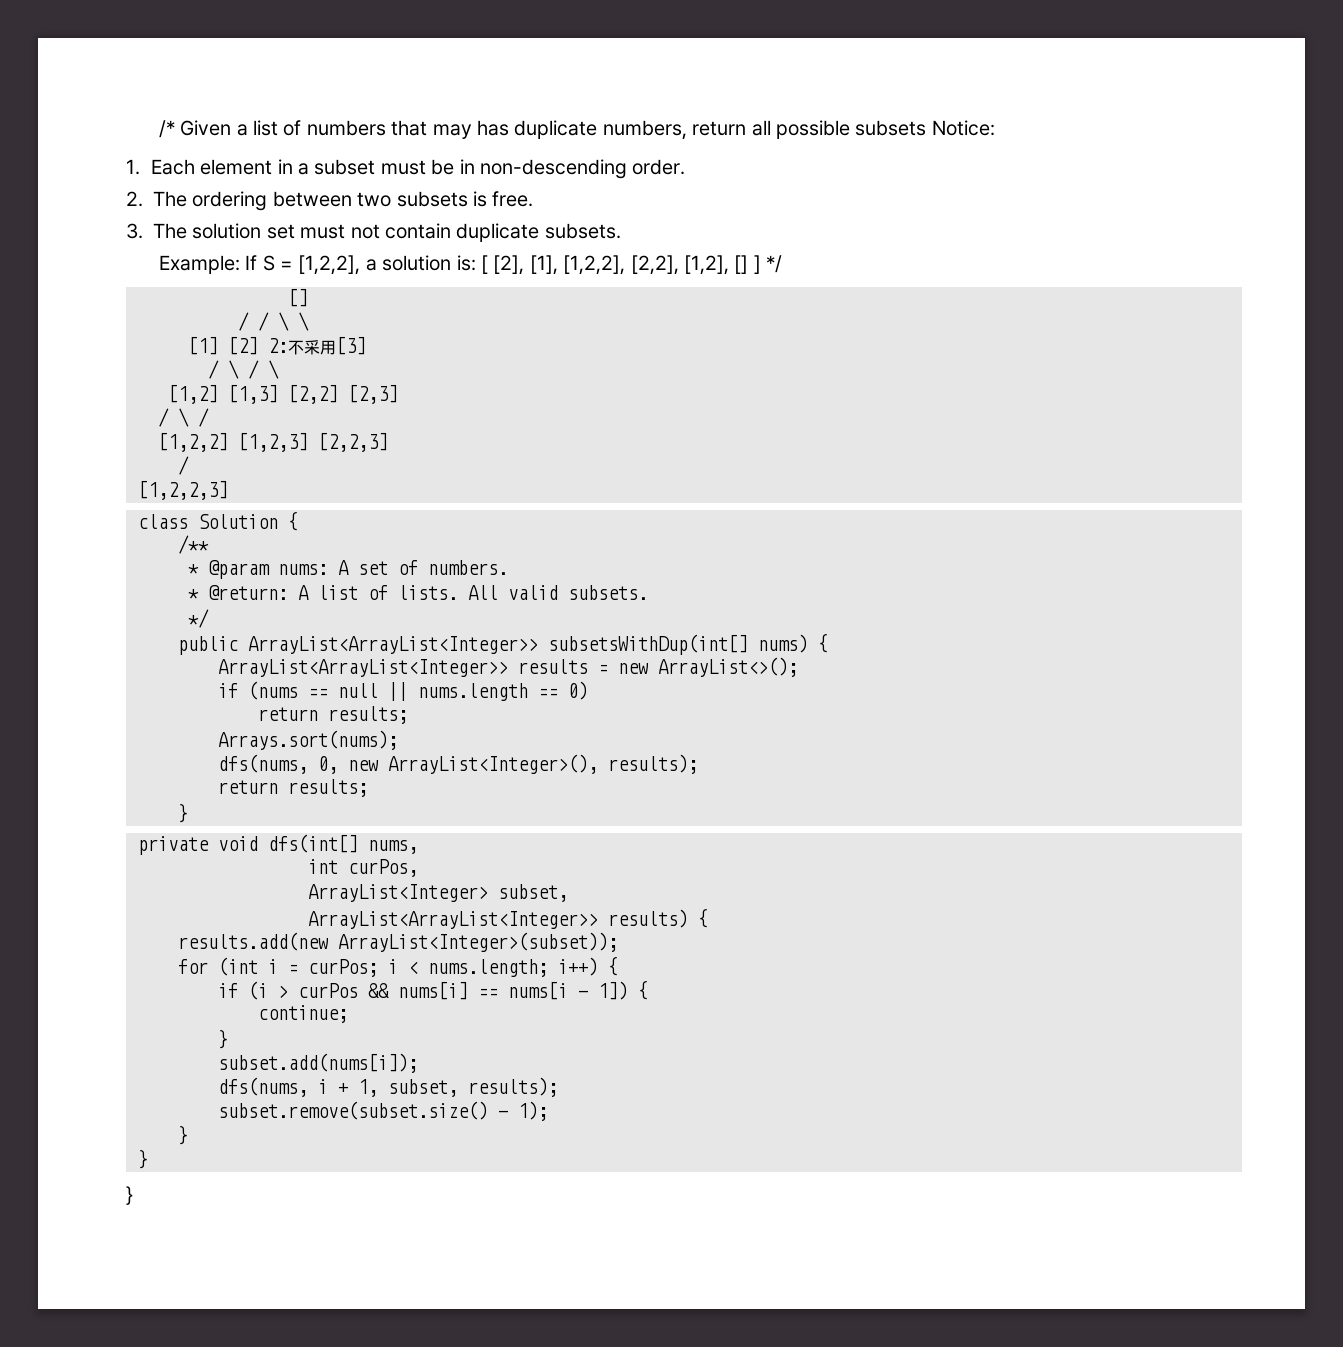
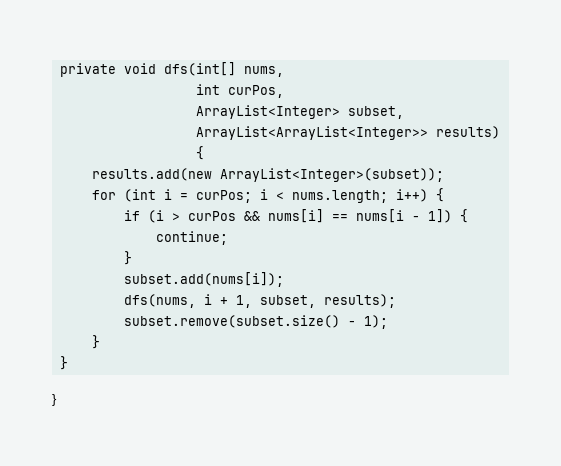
- /* Given a list of numbers that may has duplicate numbers, return all possible subsets Notice:
- 1. Each element in a subset must be in non-descending order.
- 2. The ordering between two subsets is free.
- 3. The solution set must not contain duplicate subsets.
- Example: If S = [1,2,2], a solution is: [ [2], [1], [1,2,2], [2,2], [1,2], [] ] */
- []
- / / \ \
- [1] [2] 2:不采用[3]
- / \ / \
- [1,2] [1,3] [2,2] [2,3]
- / \ /
- [1,2,2] [1,2,3] [2,2,3]
- /
- [1,2,2,3]
- class Solution {
- /**
- * @param nums: A set of numbers.
- * @return: A list of lists. All valid subsets.
- */
- public ArrayList<ArrayList<Integer>> subsetsWithDup(int[] nums) {
- ArrayList<ArrayList<Integer>> results = new ArrayList<>();
- if (nums == null || nums.length == 0)
- return results;
- Arrays.sort(nums);
- dfs(nums, 0, new ArrayList<Integer>(), results);
- return results;
- }

